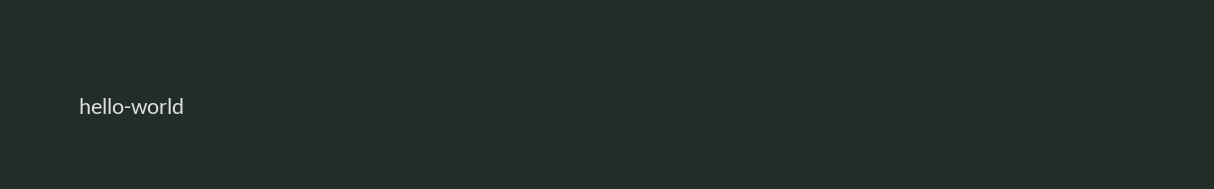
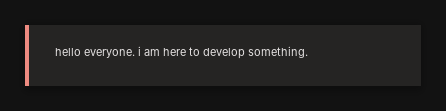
- hello-world
+ hello everyone. i am here to develop something.

